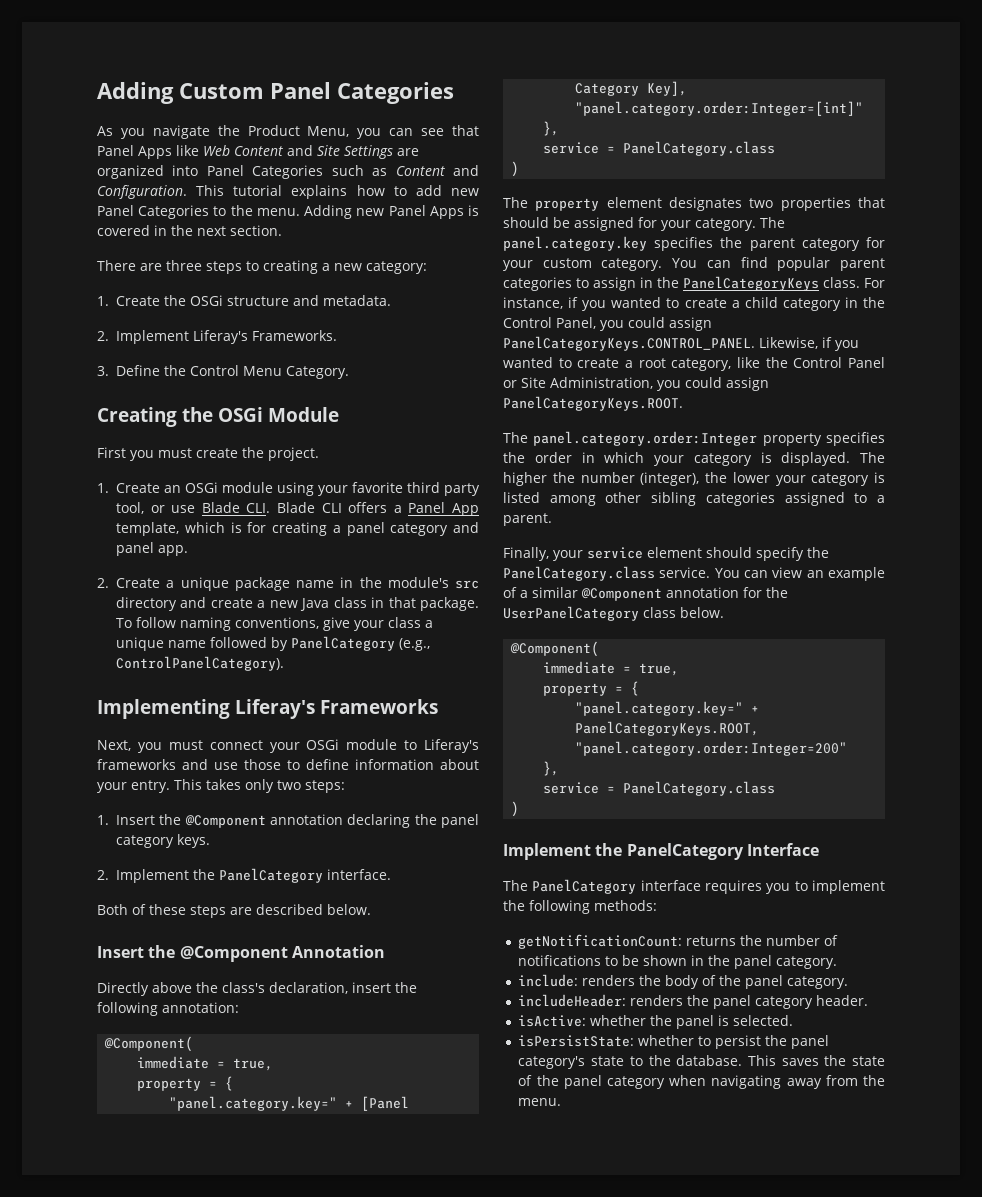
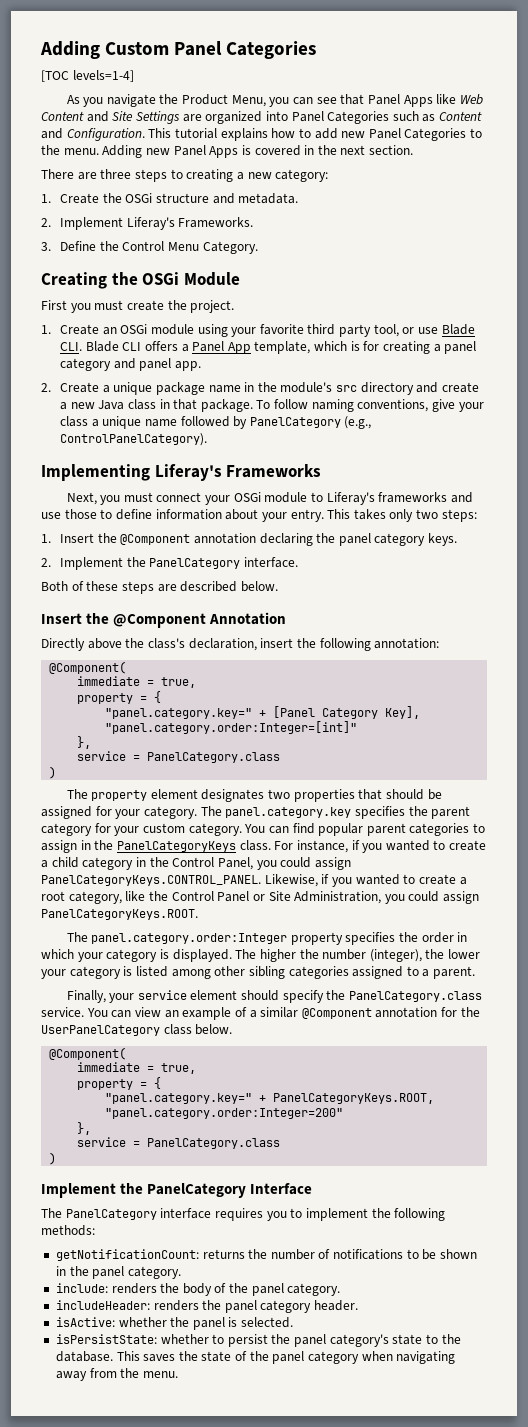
+ [TOC levels=1-4]

